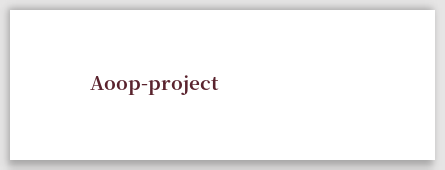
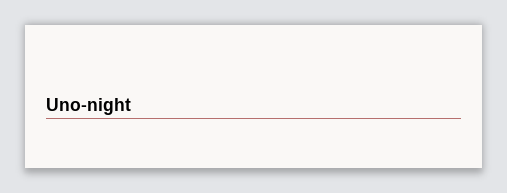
- Aoop-project
+ Uno-night

